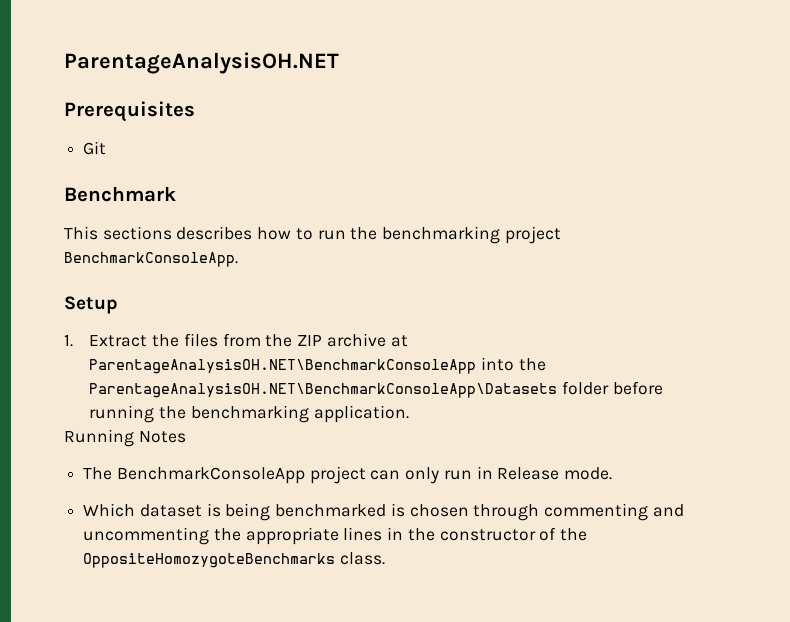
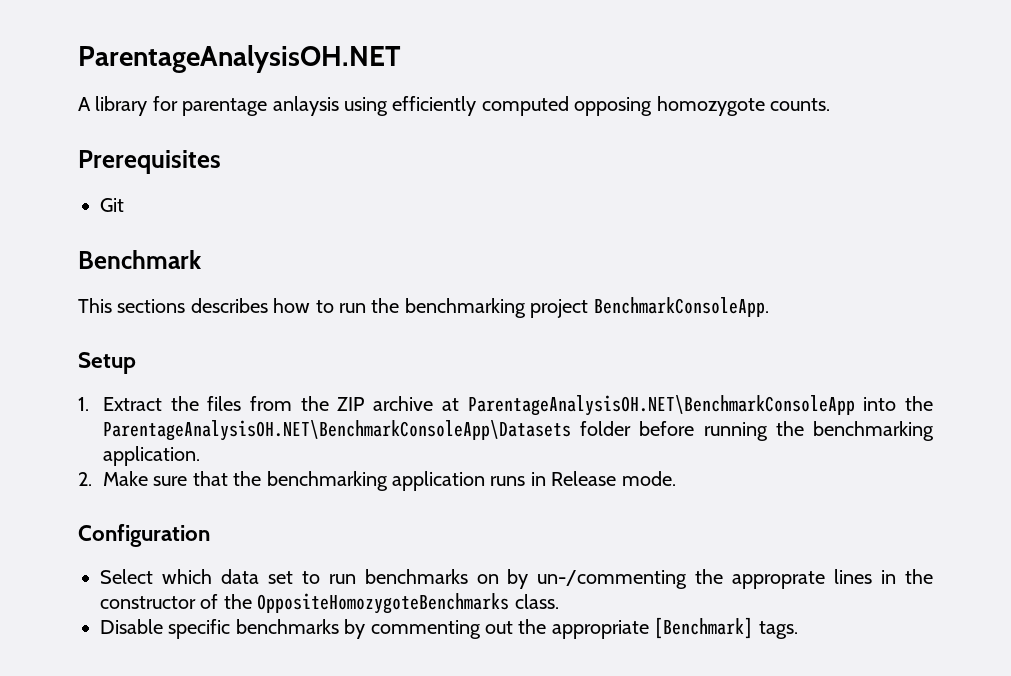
+ A library for parentage anlaysis using efficiently computed opposing homozygote counts.
- Running Notes
- The BenchmarkConsoleApp project can only run in Release mode.
- Which dataset is being benchmarked is chosen through commenting and uncommenting the appropriate lines in the constructor of the OppositeHomozygoteBenchmarks class.
+ 2. Make sure that the benchmarking application runs in Release mode.
+ Configuration
+ Select which data set to run benchmarks on by un-/commenting the approprate lines in the constructor of the OppositeHomozygoteBenchmarks class.
+ Disable specific benchmarks by commenting out the appropriate [Benchmark] tags.

